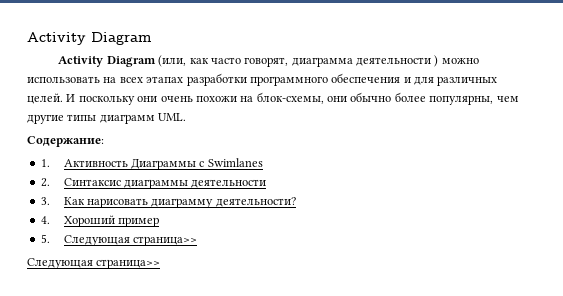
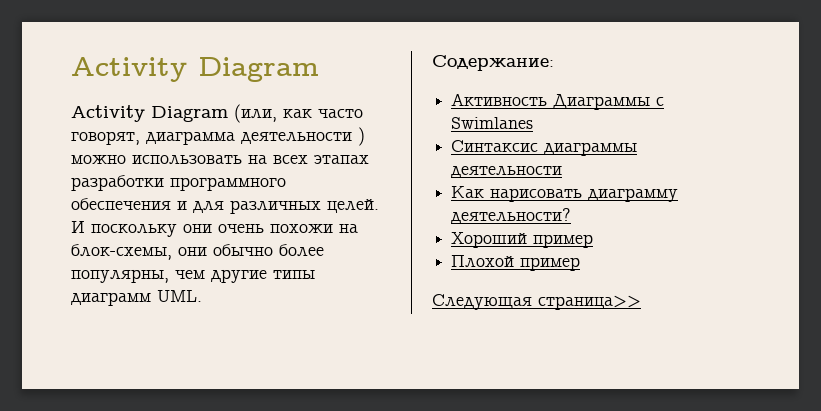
- 1. Активность Диаграммы с Swimlanes
+ Активность Диаграммы с Swimlanes
- 2. Синтаксис диаграммы деятельности
+ Синтаксис диаграммы деятельности
- 3. Как нарисовать диаграмму деятельности?
+ Как нарисовать диаграмму деятельности?
- 4. Хороший пример
+ Хороший пример
- 5. Следующая страница>>
+ Плохой пример

